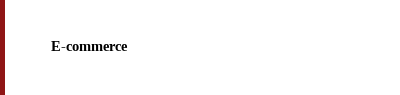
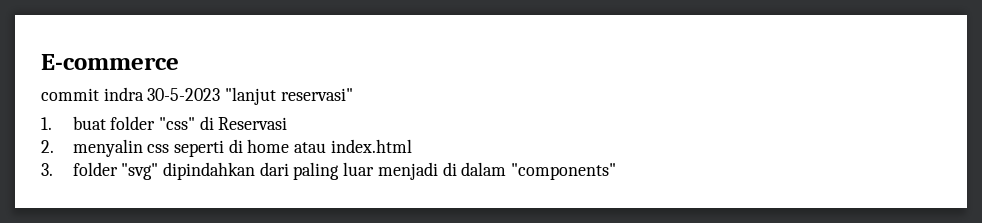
+ commit indra 30-5-2023 "lanjut reservasi"
+ 1. buat folder "css" di Reservasi
+ 2. menyalin css seperti di home atau index.html
+ 3. folder "svg" dipindahkan dari paling luar menjadi di dalam "components"

